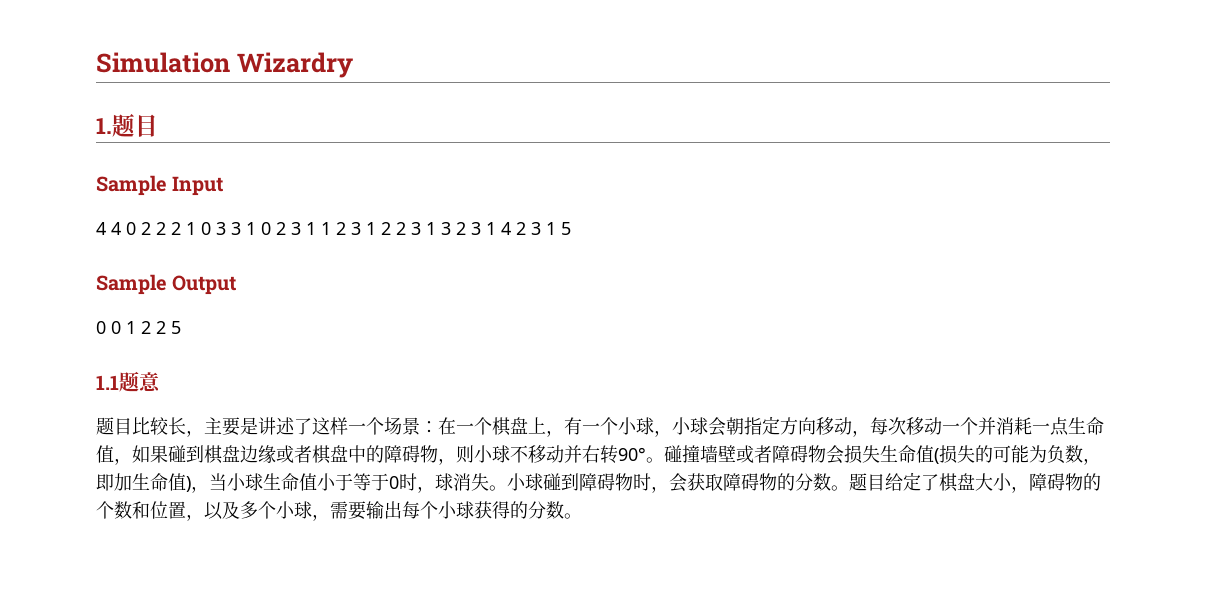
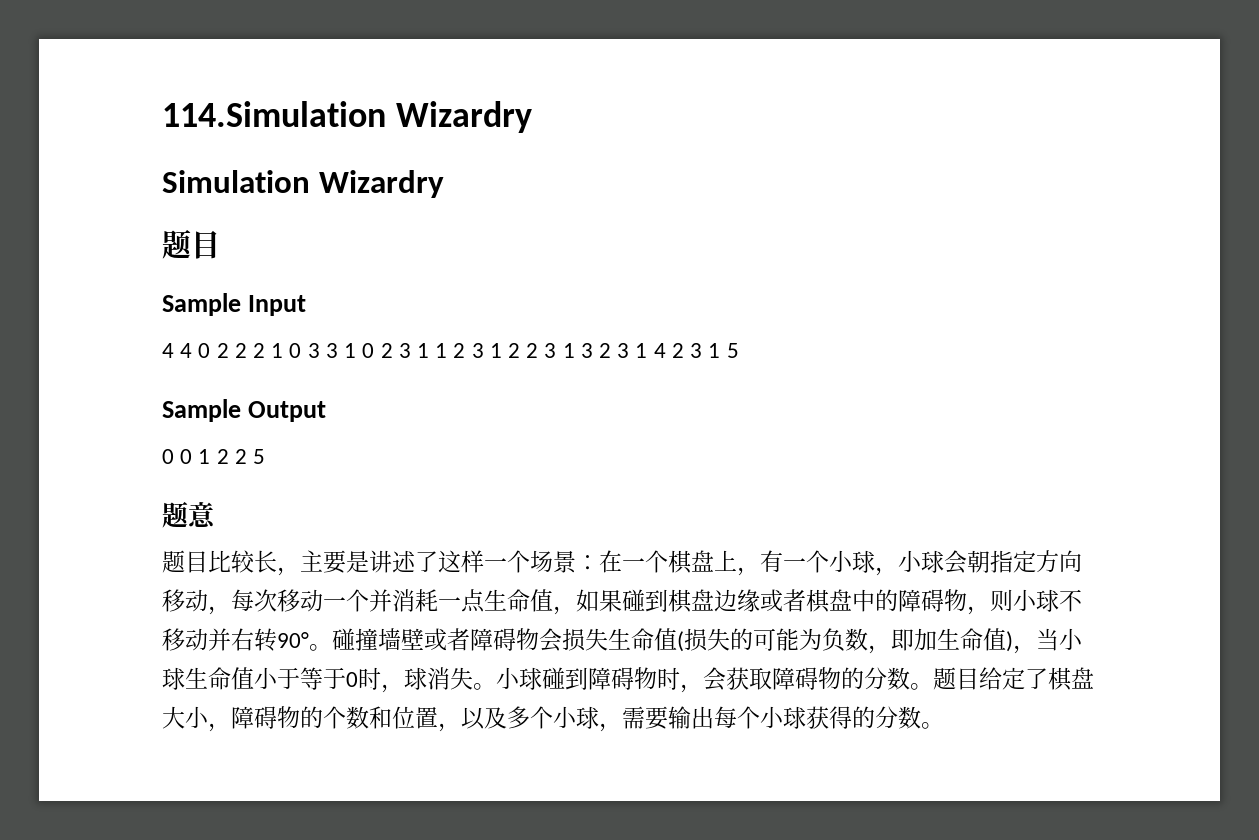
+ 114.Simulation Wizardry
  Simulation Wizardry
- 1.题目
+ 题目
- 1.1题意
+ 题意

